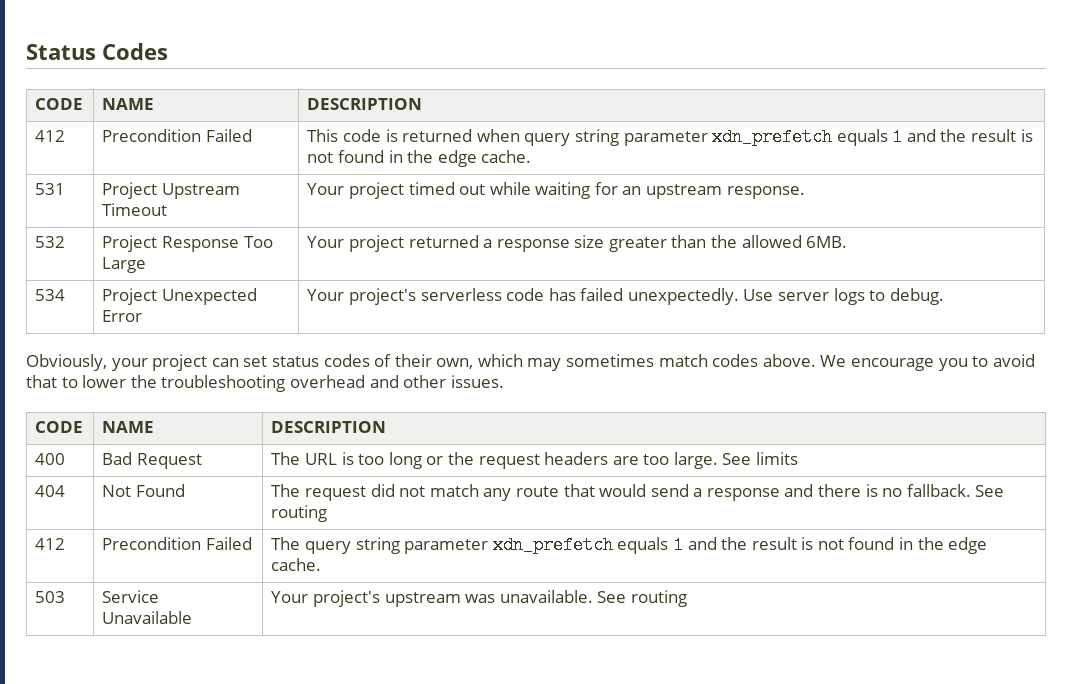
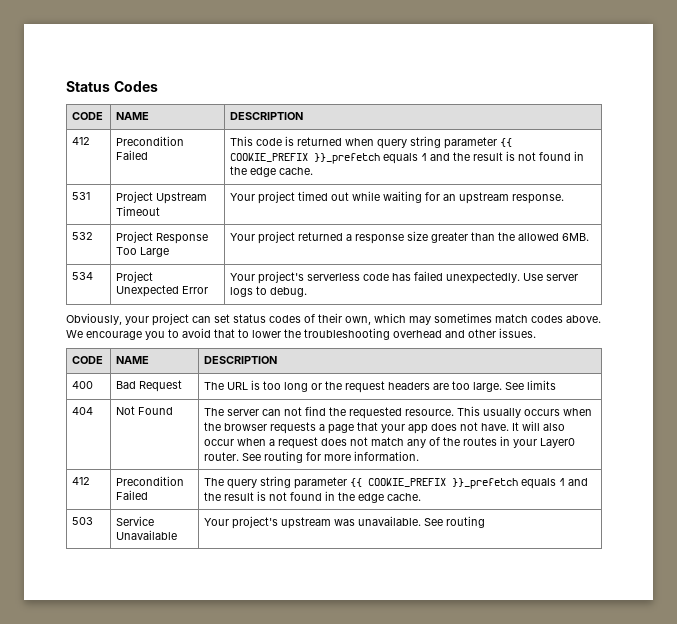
- 412 | Precondition Failed | This code is returned when query string parameter xdn_prefetch equals 1 and the result is not found in the edge cache.
+ 412 | Precondition Failed | This code is returned when query string parameter {{ COOKIE_PREFIX }}_prefetch equals 1 and the result is not found in the edge cache.
- The request did not match any route that would send a response and there is no fallback. See routing
+ The server can not find the requested resource. This usually occurs when the browser requests a page that your app does not have. It will also occur when a request does not match any of the routes in your Layer0 router. See routing for more information.
- 412 | Precondition Failed | The query string parameter xdn_prefetch equals 1 and the result is not found in the edge cache.
+ 412 | Precondition Failed | The query string parameter {{ COOKIE_PREFIX }}_prefetch equals 1 and the result is not found in the edge cache.

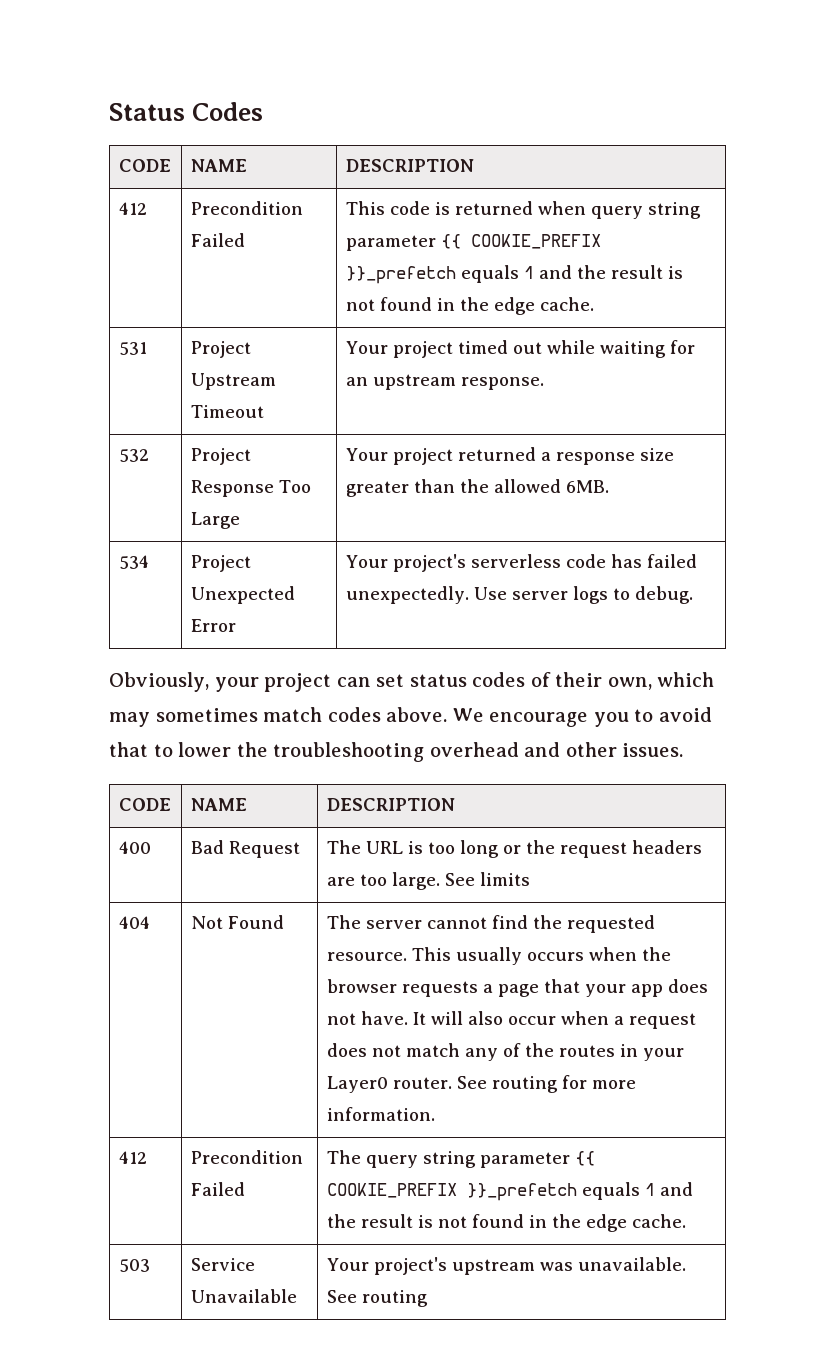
- The server can not find the requested resource.
+ The server cannot find the requested resource.

